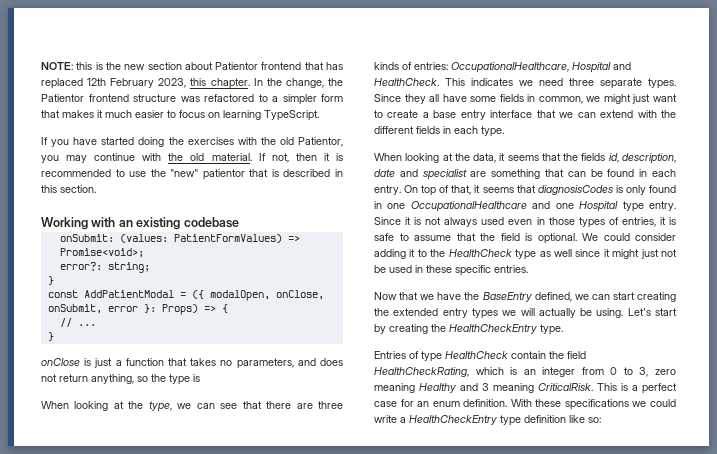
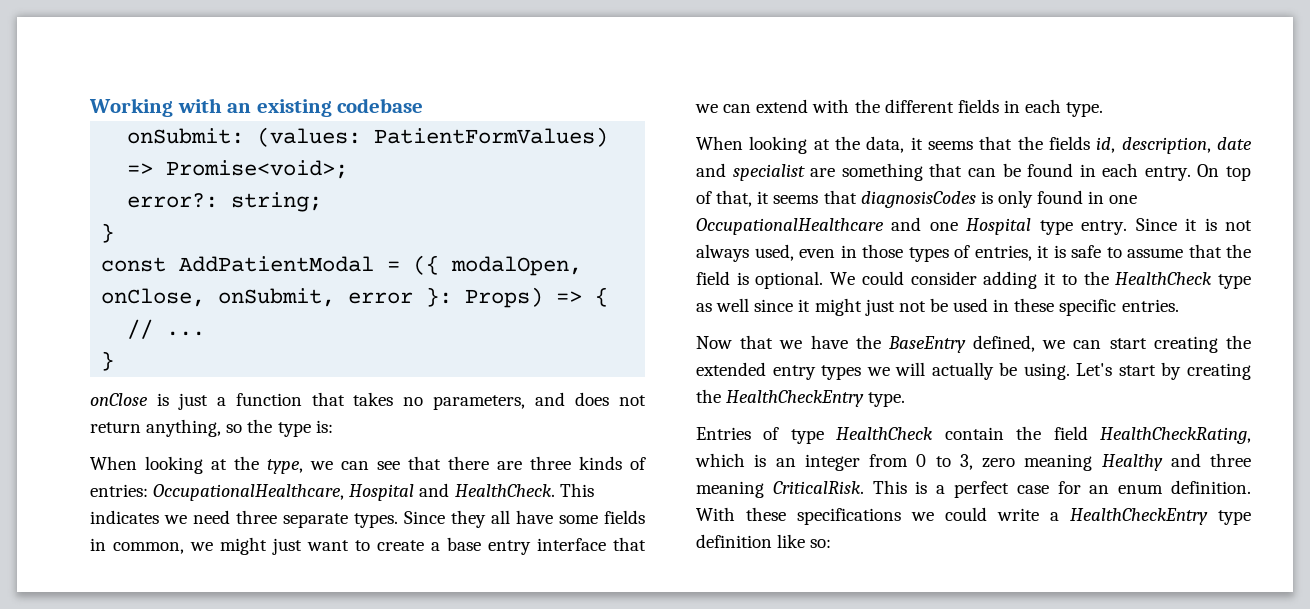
- NOTE: this is the new section about Patientor frontend that has replaced 12th February 2023, this chapter. In the change, the Patientor frontend structure was refactored to a simpler form that makes it much easier to focus on learning TypeScript.
- If you have started doing the exercises with the old Patientor, you may continue with the old material. If not, then it is recommended to use the "new" patientor that is described in this section.
- onClose is just a function that takes no parameters, and does not return anything, so the type is
+ onClose is just a function that takes no parameters, and does not return anything, so the type is:
- Since it is not always used even in those types of entries, it is safe to assume that the field is optional.
+ Since it is not always used, even in those types of entries, it is safe to assume that the field is optional.
- Entries of type HealthCheck contain the field HealthCheckRating, which is an integer from 0 to 3, zero meaning Healthy and 3 meaning CriticalRisk.
+ Entries of type HealthCheck contain the field HealthCheckRating, which is an integer from 0 to 3, zero meaning Healthy and three meaning CriticalRisk.

